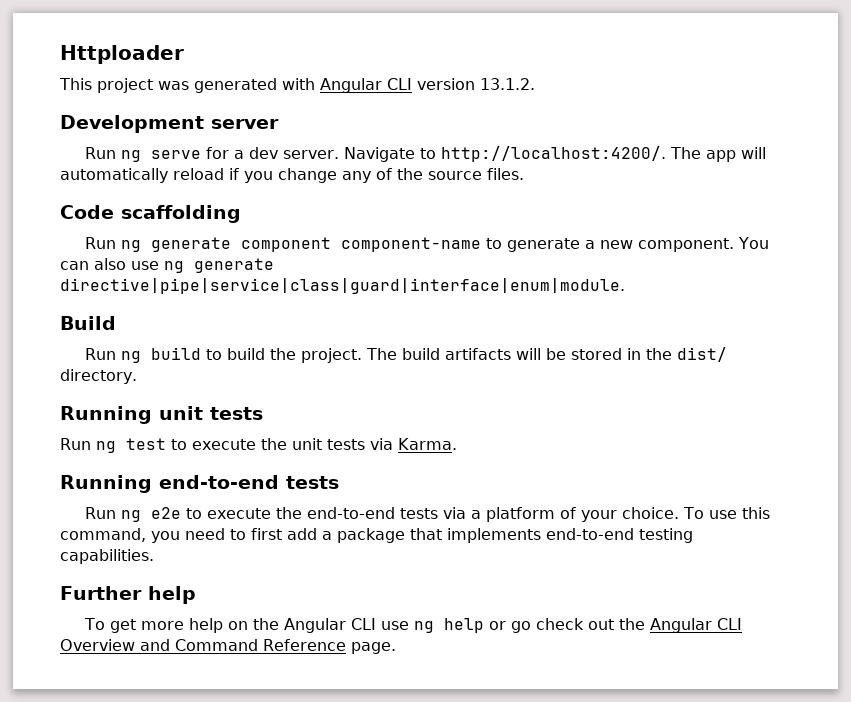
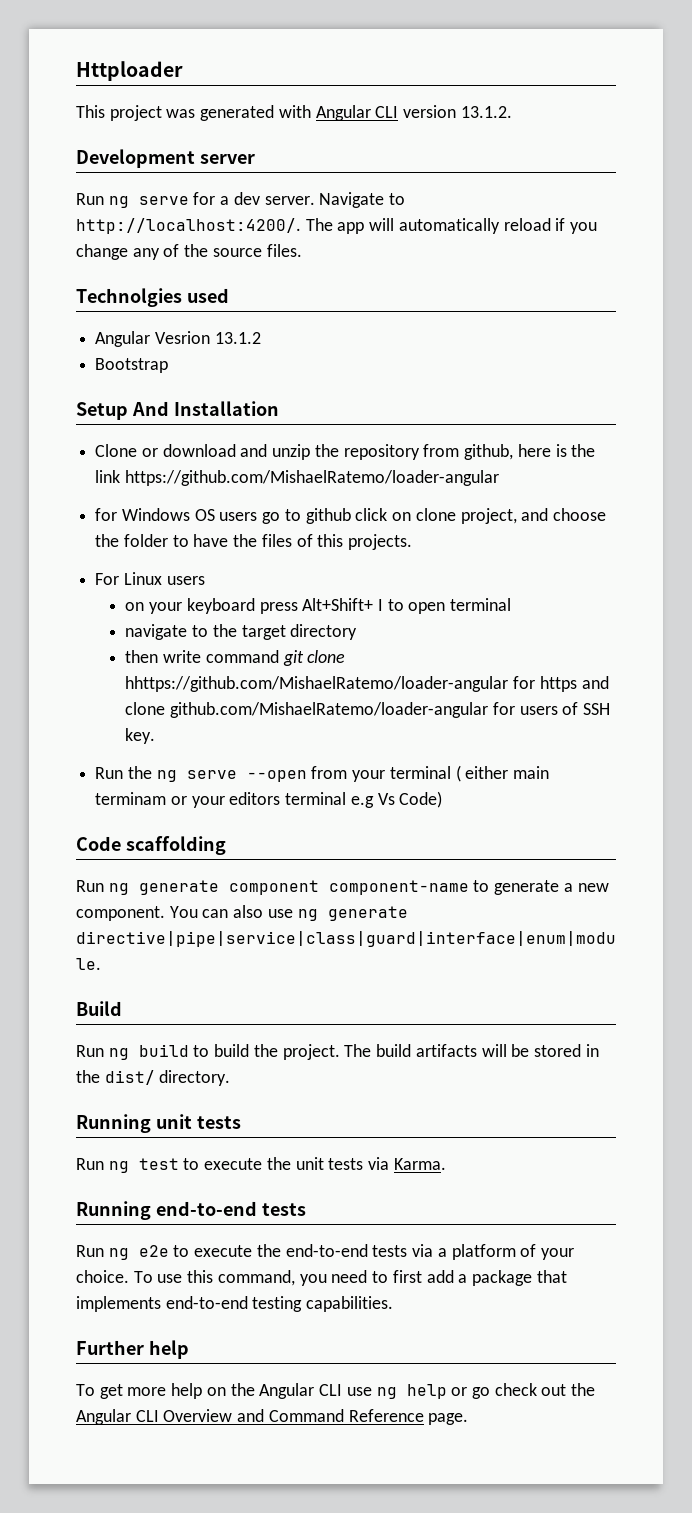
+ Technolgies used
+ Angular Vesrion 13.1.2
+ Bootstrap
+ Setup And Installation
+ Clone or download and unzip the repository from github, here is the link https://github.com/MishaelRatemo/loader-angular
+ for Windows OS users go to github click on clone project, and choose the folder to have the files of this projects.
+ For Linux users
+ on your keyboard press Alt+Shift+ I to open terminal
+ navigate to the target directory
+ then write command git clone hhttps://github.com/MishaelRatemo/loader-angular for https and clone github.com/MishaelRatemo/loader-angular for users of SSH key.
+ Run the ng serve --open from your terminal ( either main terminam or your editors terminal e.g Vs Code)

